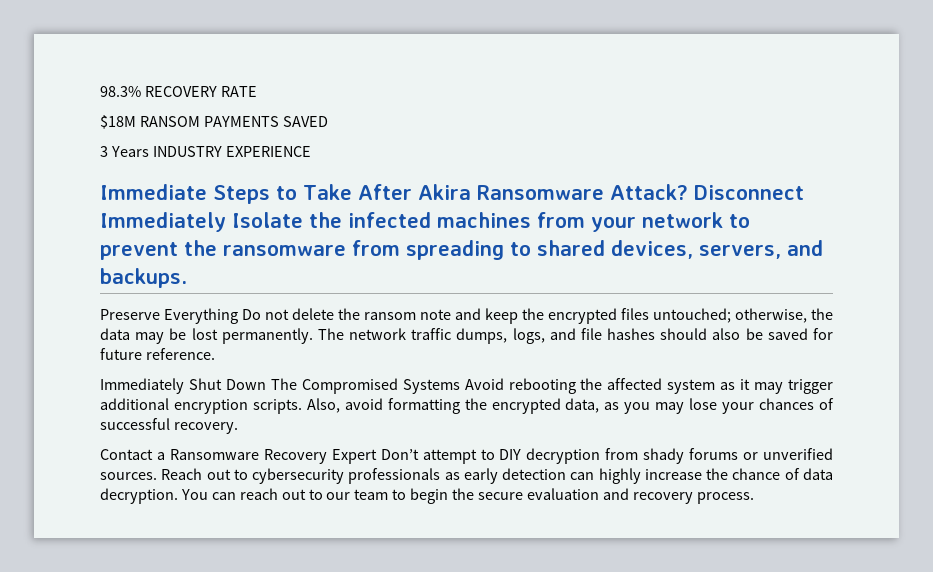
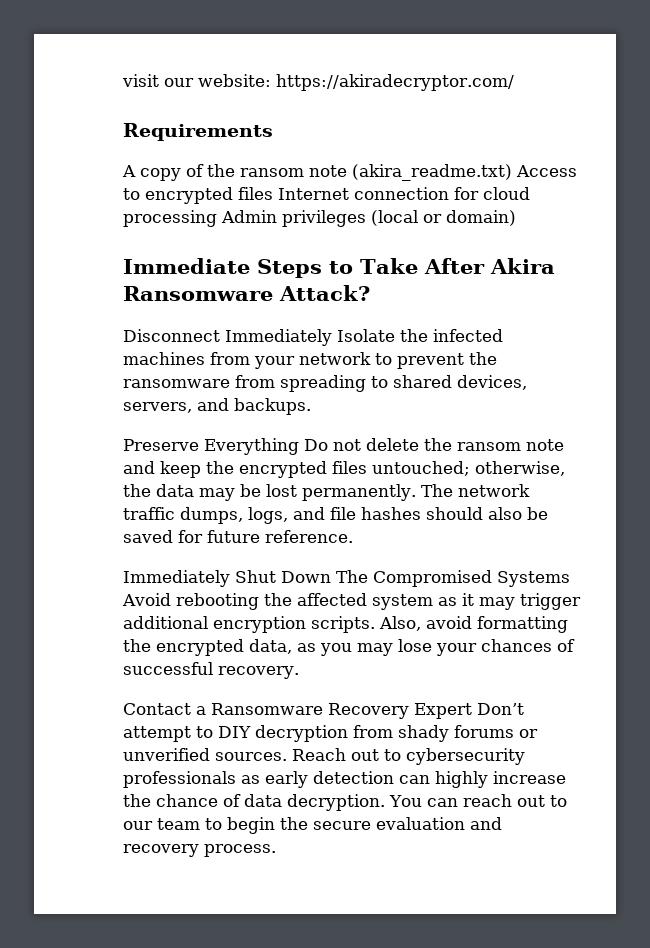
- 98.3% RECOVERY RATE
- $18M RANSOM PAYMENTS SAVED
- 3 Years INDUSTRY EXPERIENCE
+ visit our website: https://akiradecryptor.com/
+ Requirements
+ A copy of the ransom note (akira_readme.txt) Access to encrypted files Internet connection for cloud processing Admin privileges (local or domain)
- Immediate Steps to Take After Akira Ransomware Attack? Disconnect Immediately Isolate the infected machines from your network to prevent the ransomware from spreading to shared devices, servers, and backups.
+ Immediate Steps to Take After Akira Ransomware Attack?
+ Disconnect Immediately Isolate the infected machines from your network to prevent the ransomware from spreading to shared devices, servers, and backups.

